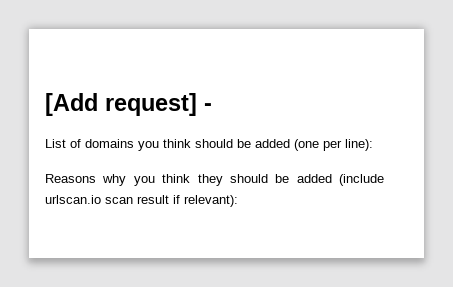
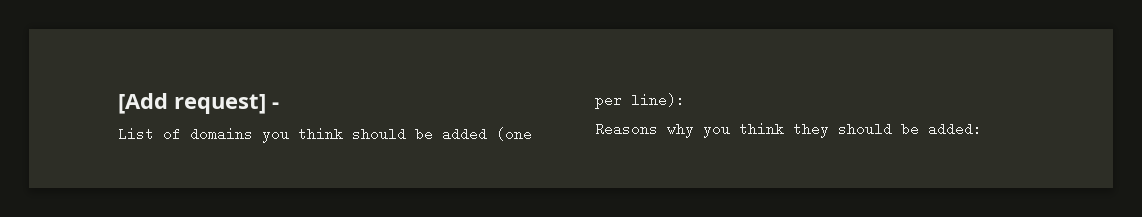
- Reasons why you think they should be added (include urlscan.io scan result if relevant):
+ Reasons why you think they should be added:

